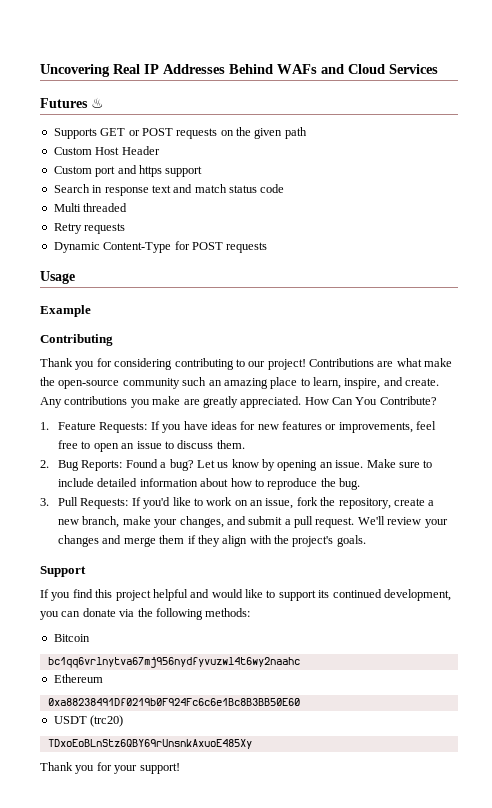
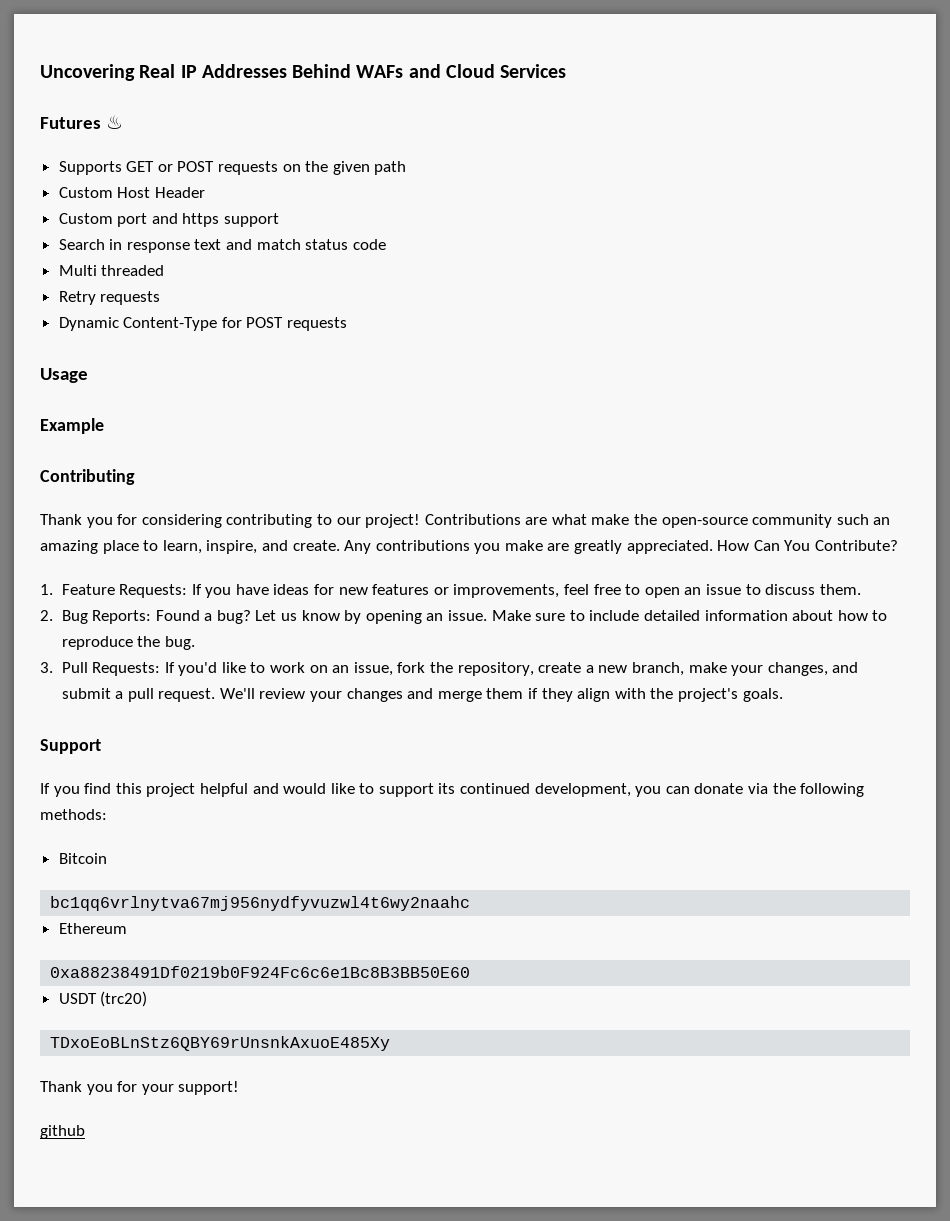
+ github

